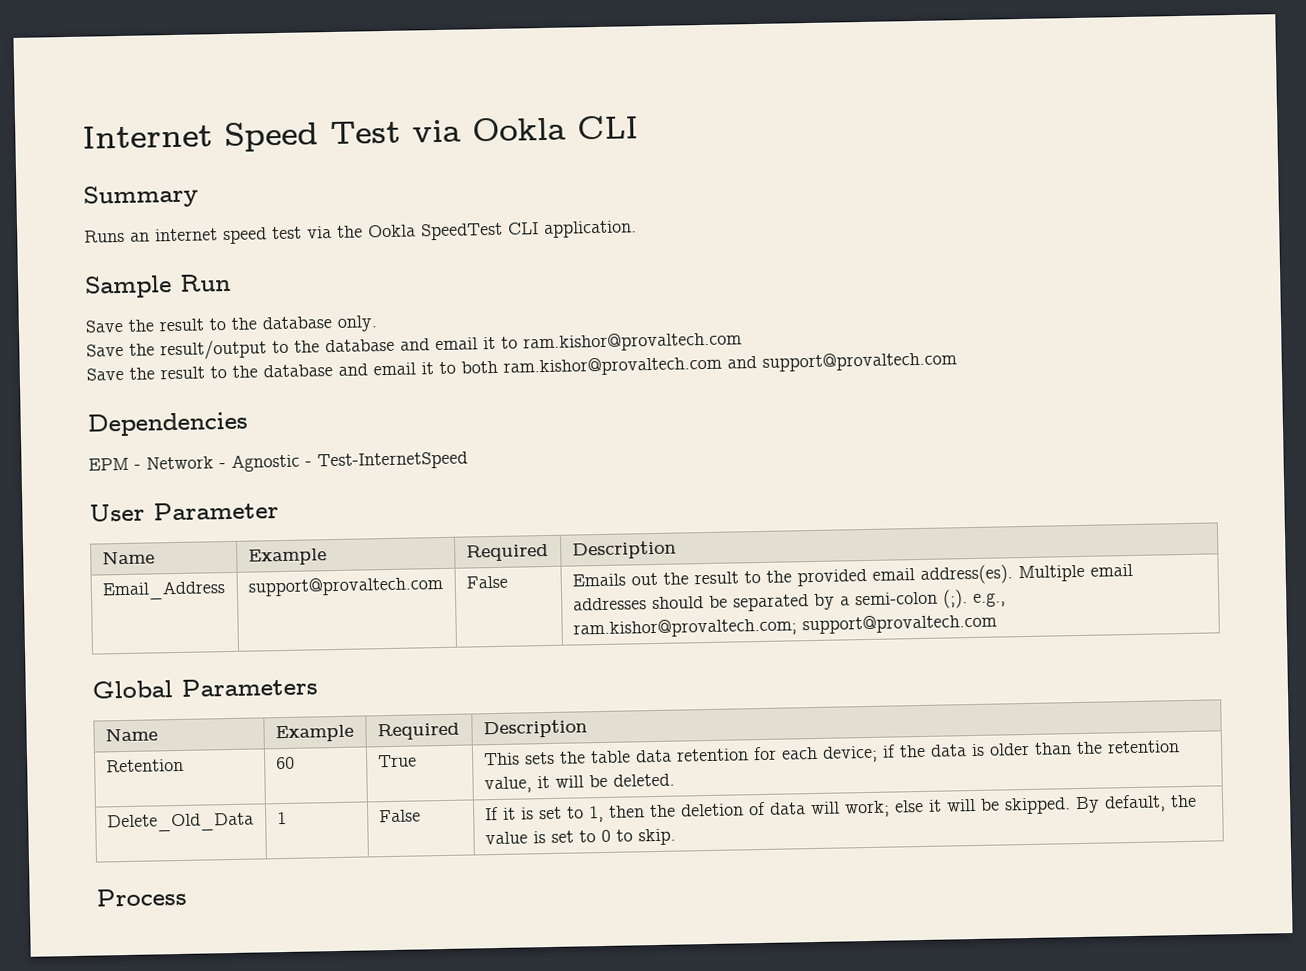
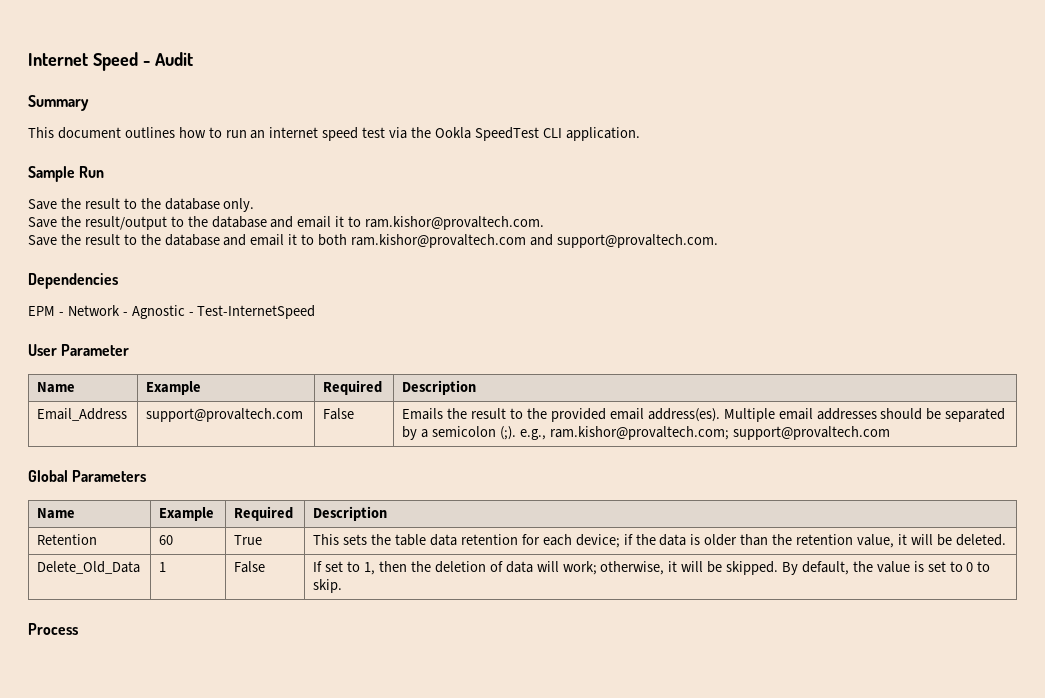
- Internet Speed Test via Ookla CLI
+ Internet Speed - Audit
  Summary
- Runs an internet speed test via the Ookla SpeedTest CLI application.
+ This document outlines how to run an internet speed test via the Ookla SpeedTest CLI application.
- Save the result/output to the database and email it to ram.kishor@provaltech.com
+ Save the result/output to the database and email it to ram.kishor@provaltech.com.
- Save the result to the database and email it to both ram.kishor@provaltech.com and support@provaltech.com
+ Save the result to the database and email it to both ram.kishor@provaltech.com and support@provaltech.com.
- Email_Address | support@provaltech.com | False | Emails out the result to the provided email address(es). Multiple email addresses should be separated by a semi-colon (;). e.g., ram.kishor@provaltech.com; support@provaltech.com
+ Email_Address | support@provaltech.com | False | Emails the result to the provided email address(es). Multiple email addresses should be separated by a semicolon (;). e.g., ram.kishor@provaltech.com; support@provaltech.com
- Delete_Old_Data | 1 | False | If it is set to 1, then the deletion of data will work; else it will be skipped. By default, the value is set to 0 to skip.
+ Delete_Old_Data | 1 | False | If set to 1, then the deletion of data will work; otherwise, it will be skipped. By default, the value is set to 0 to skip.

